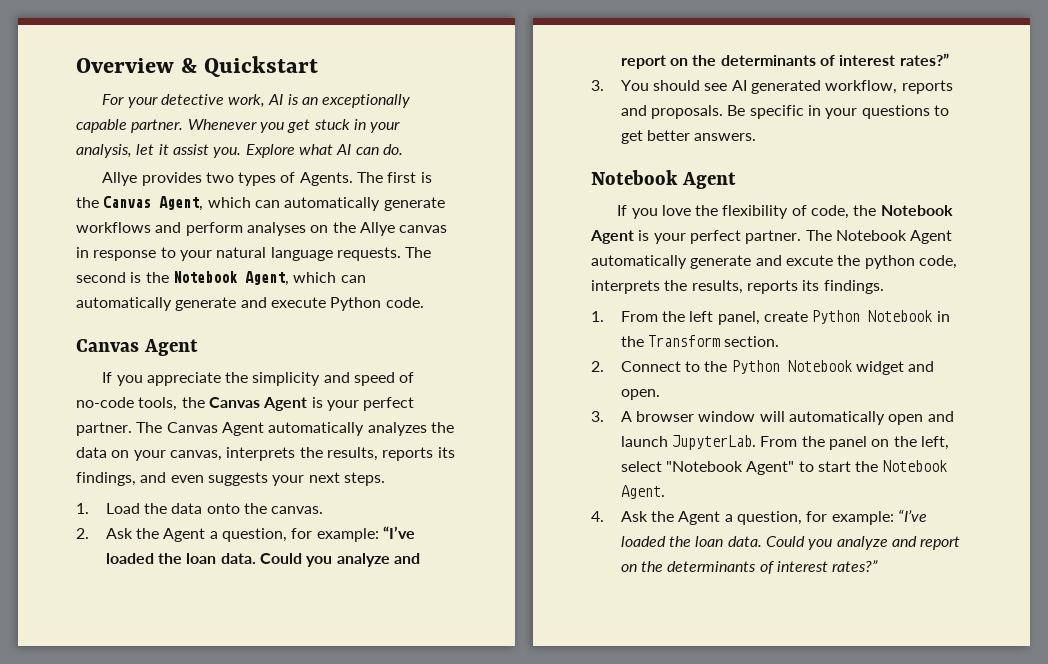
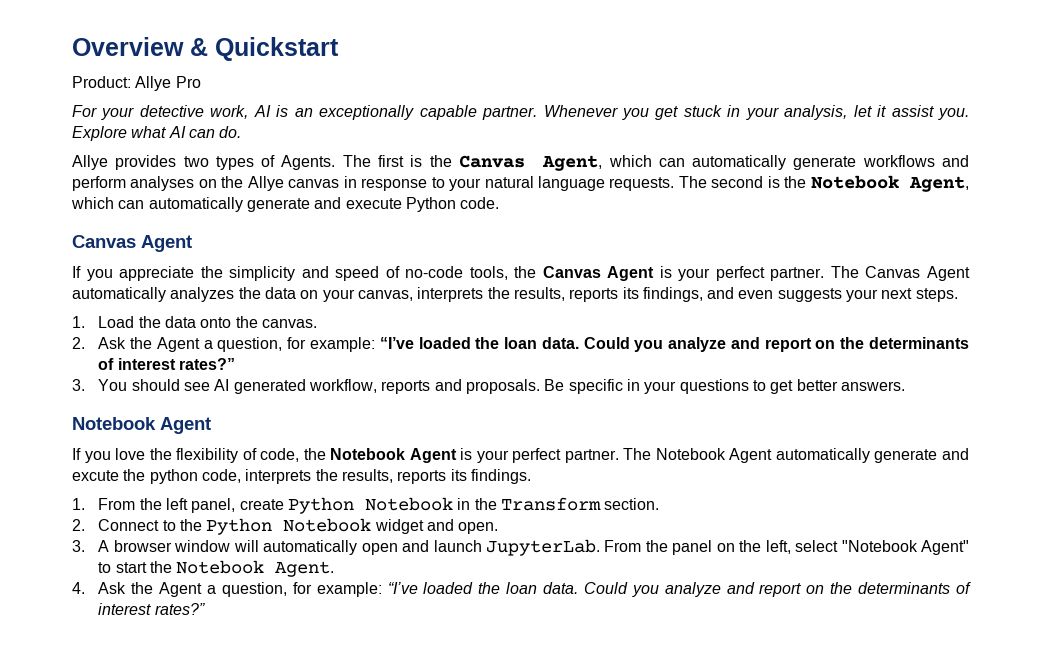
+ Product: Allye Pro

